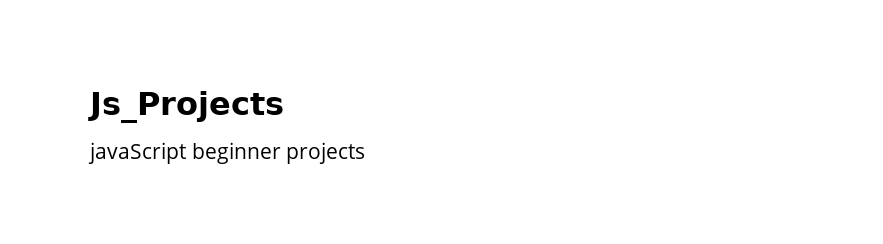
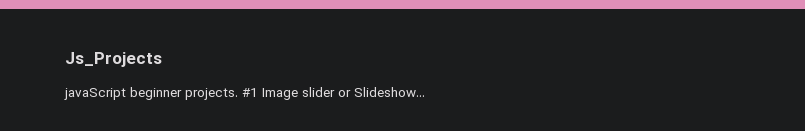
- javaScript beginner projects
+ javaScript beginner projects. #1 Image slider or Slideshow...

